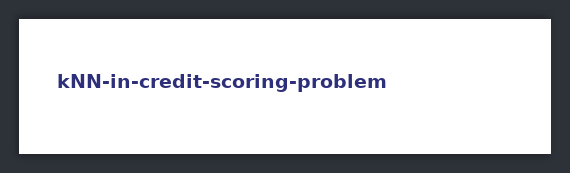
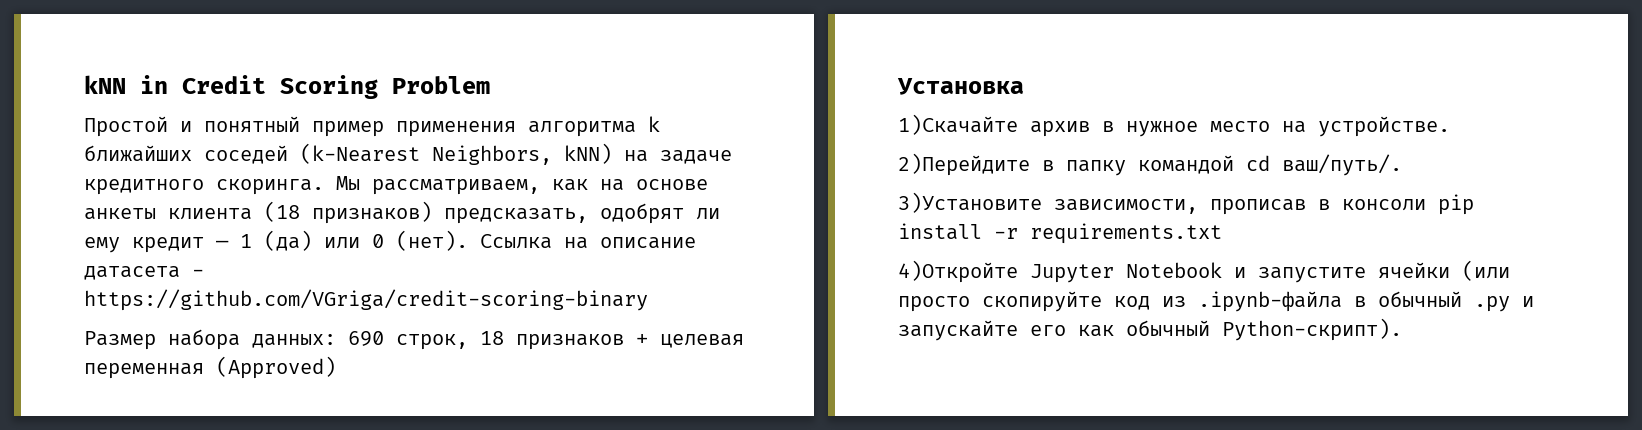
- kNN-in-credit-scoring-problem
+ kNN in Credit Scoring Problem
+ Простой и понятный пример применения алгоритма k ближайших соседей (k-Nearest Neighbors, kNN) на задаче кредитного скоринга. Мы рассматриваем, как на основе анкеты клиента (18 признаков) предсказать, одобрят ли ему кредит — 1 (да) или 0 (нет). Ссылка на описание датасета - https://github.com/VGriga/credit-scoring-binary
+ Размер набора данных: 690 строк, 18 признаков + целевая переменная (Approved)
+ Установка
+ 1)Скачайте архив в нужное место на устройстве.
+ 2)Перейдите в папку командой cd ваш/путь/.
+ 3)Установите зависимости, прописав в консоли pip install -r requirements.txt
+ 4)Откройте Jupyter Notebook и запустите ячейки (или просто скопируйте код из .ipynb-файла в обычный .py и запускайте его как обычный Python-скрипт).

